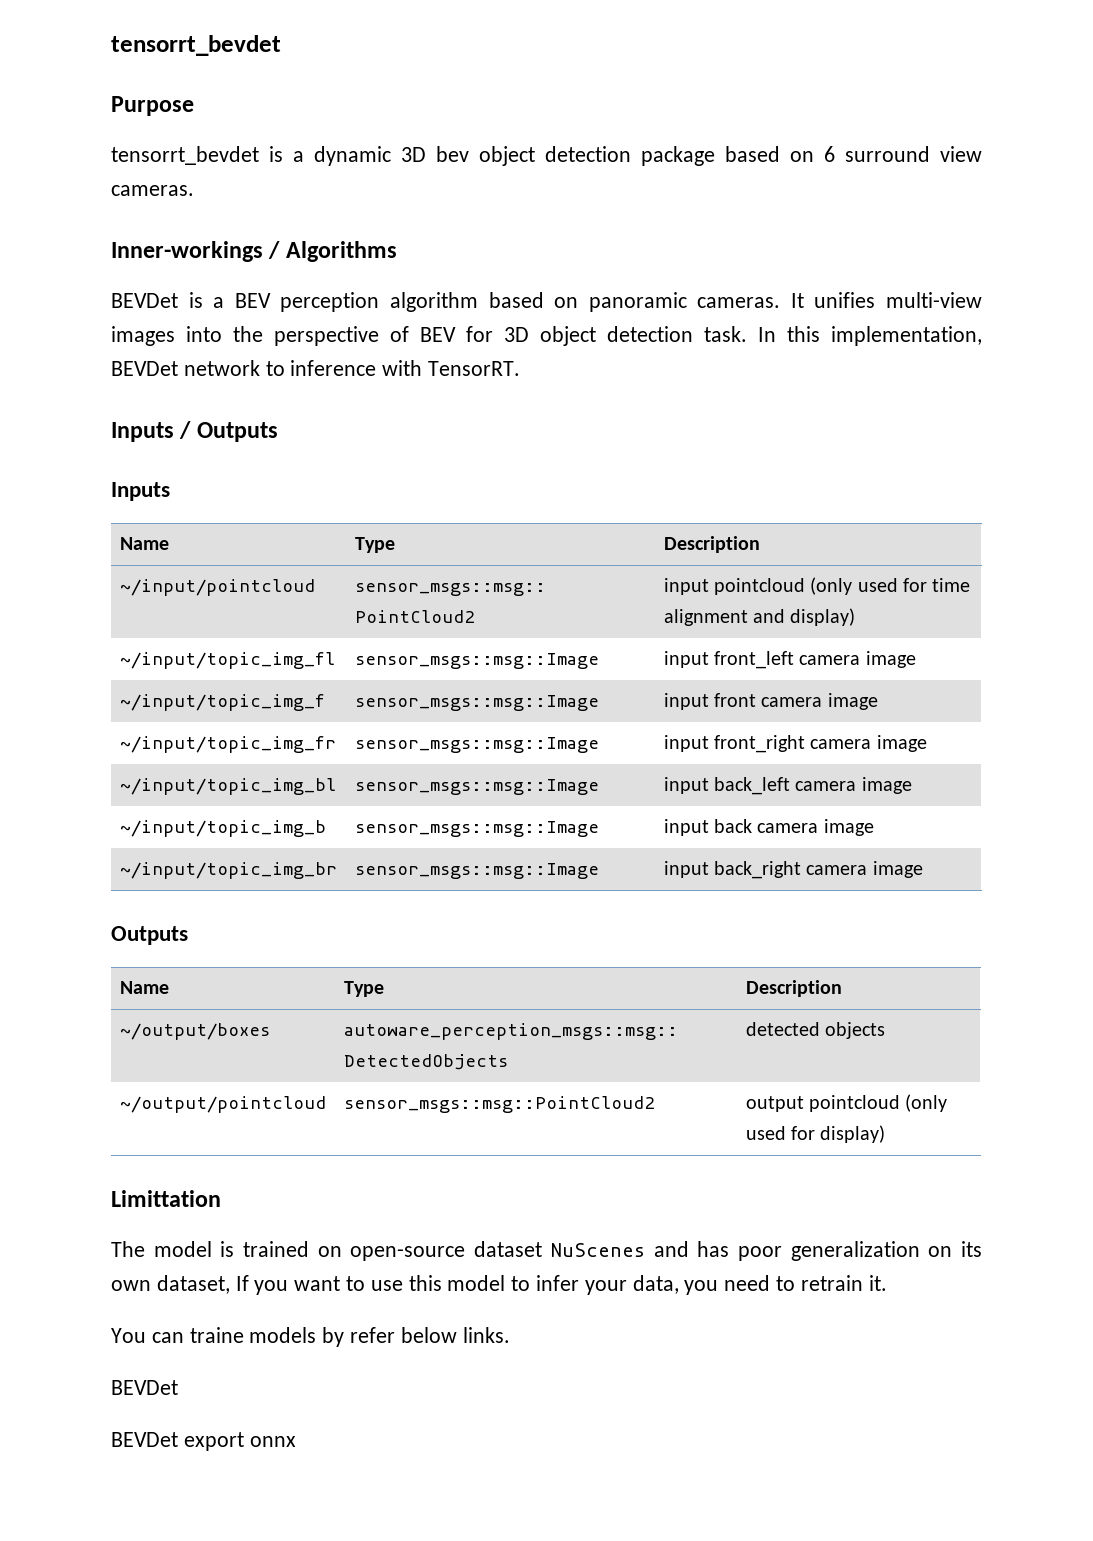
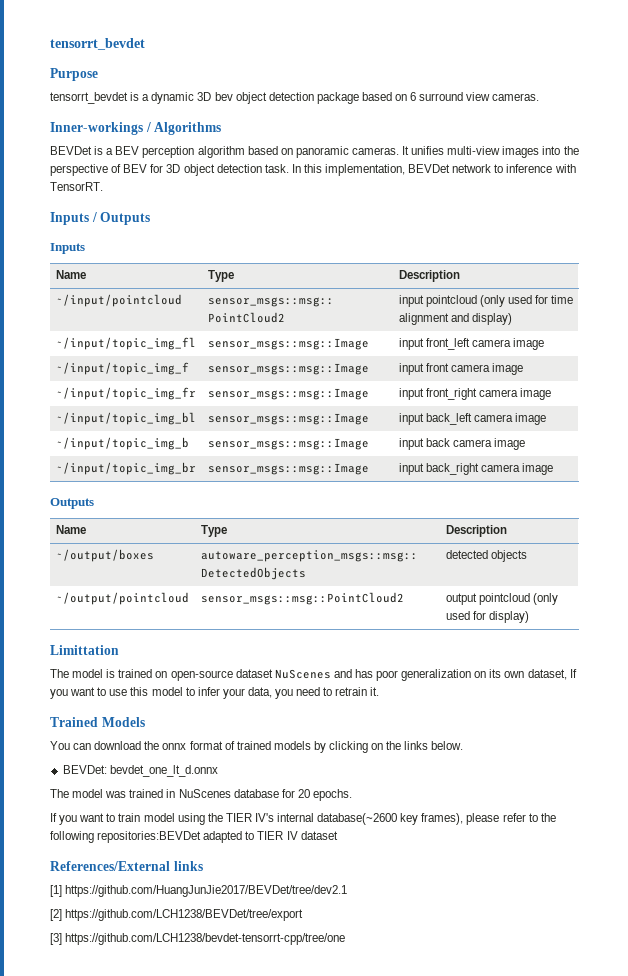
+ Trained Models
- You can traine models by refer below links.
- BEVDet
- BEVDet export onnx
+ You can download the onnx format of trained models by clicking on the links below.
+ BEVDet: bevdet_one_lt_d.onnx
+ The model was trained in NuScenes database for 20 epochs.
+ If you want to train model using the TIER IV's internal database(~2600 key frames), please refer to the following repositories:BEVDet adapted to TIER IV dataset
+ References/External links
+ [1] https://github.com/HuangJunJie2017/BEVDet/tree/dev2.1
+ [2] https://github.com/LCH1238/BEVDet/tree/export
+ [3] https://github.com/LCH1238/bevdet-tensorrt-cpp/tree/one

